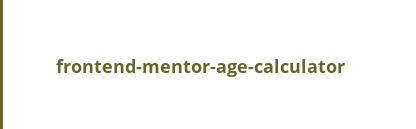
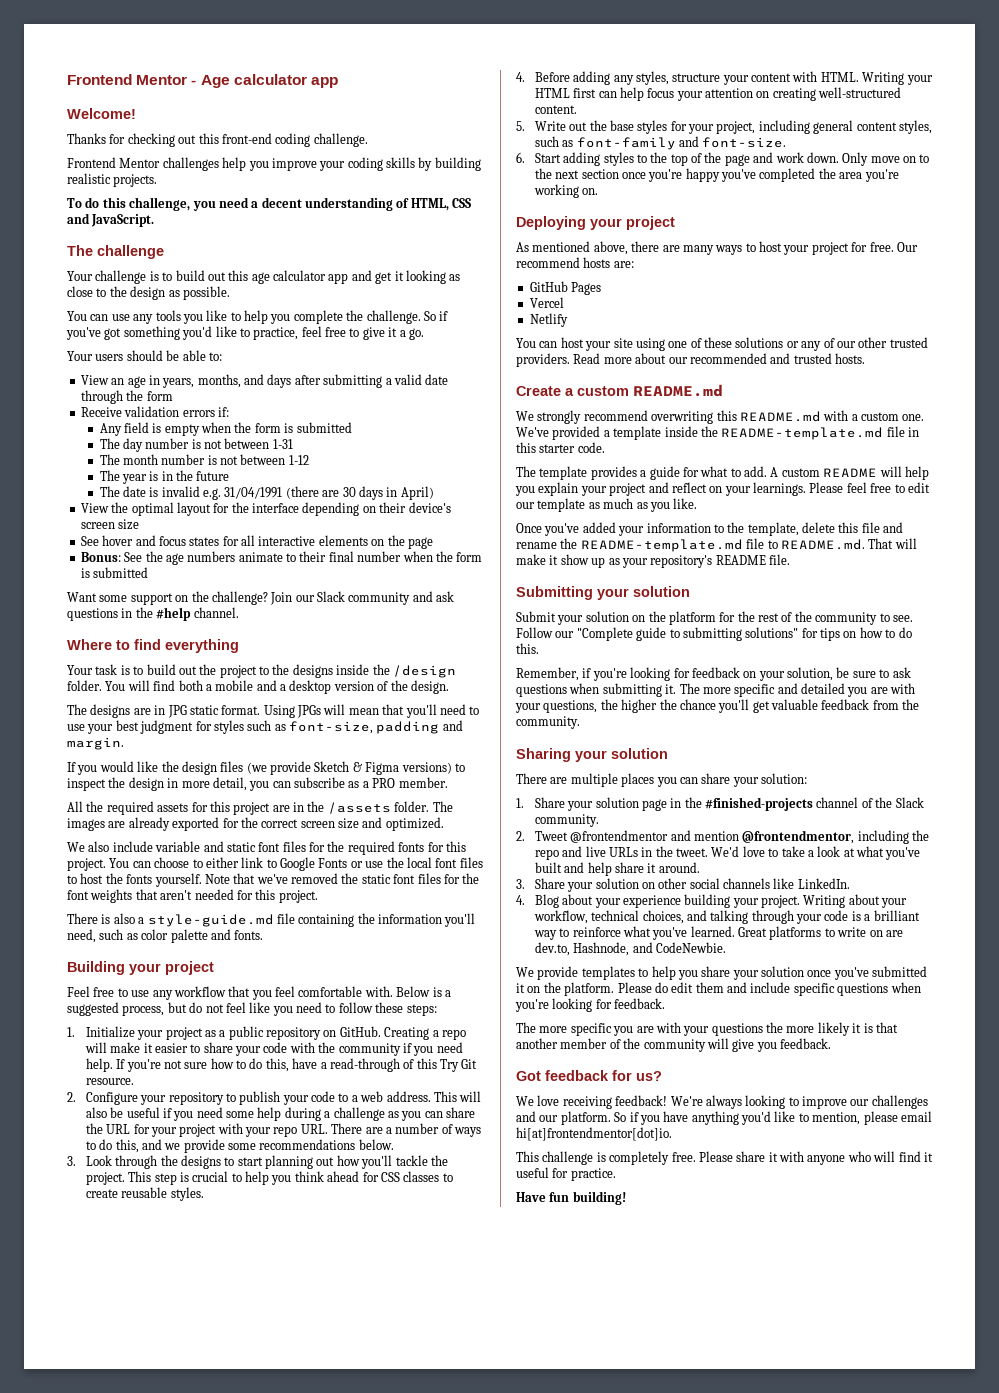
- frontend-mentor-age-calculator
+ Frontend Mentor - Age calculator app
+ Welcome!
+ Thanks for checking out this front-end coding challenge.
+ Frontend Mentor challenges help you improve your coding skills by building realistic projects.
+ To do this challenge, you need a decent understanding of HTML, CSS and JavaScript.
+ The challenge
+ Your challenge is to build out this age calculator app and get it looking as close to the design as possible.
+ You can use any tools you like to help you complete the challenge. So if you've got something you'd like to practice, feel free to give it a go.
+ Your users should be able to:
+ View an age in years, months, and days after submitting a valid date through the form
+ Receive validation errors if:
+ Any field is empty when the form is submitted
+ The day number is not between 1-31
+ The month number is not between 1-12
+ The year is in the future
+ The date is invalid e.g. 31/04/1991 (there are 30 days in April)
+ View the optimal layout for the interface depending on their device's screen size
+ See hover and focus states for all interactive elements on the page
+ Bonus: See the age numbers animate to their final number when the form is submitted
+ Want some support on the challenge? Join our Slack community and ask questions in the #help channel.
+ Where to find everything
+ Your task is to build out the project to the designs inside the /design folder. You will find both a mobile and a desktop version of the design.
+ The designs are in JPG static format. Using JPGs will mean that you'll need to use your best judgment for styles such as font-size, padding and margin.
+ If you would like the design files (we provide Sketch & Figma versions) to inspect the design in more detail, you can subscribe as a PRO member.
+ All the required assets for this project are in the /assets folder. The images are already exported for the correct screen size and optimized.
+ We also include variable and static font files for the required fonts for this project. You can choose to either link to Google Fonts or use the local font files to host the fonts yourself. Note that we've removed the static font files for the font weights that aren't needed for this project.
+ There is also a style-guide.md file containing the information you'll need, such as color palette and fonts.
+ Building your project
+ Feel free to use any workflow that you feel comfortable with. Below is a suggested process, but do not feel like you need to follow these steps:
+ 1. Initialize your project as a public repository on GitHub. Creating a repo will make it easier to share your code with the community if you need help. If you're not sure how to do this, have a read-through of this Try Git resource.
+ 2. Configure your repository to publish your code to a web address. This will also be useful if you need some help during a challenge as you can share the URL for your project with your repo URL. There are a number of ways to do this, and we provide some recommendations below.
+ 3. Look through the designs to start planning out how you'll tackle the project. This step is crucial to help you think ahead for CSS classes to create reusable styles.
+ 4. Before adding any styles, structure your content with HTML. Writing your HTML first can help focus your attention on creating well-structured content.
+ 5. Write out the base styles for your project, including general content styles, such as font-family and font-size.
+ 6. Start adding styles to the top of the page and work down. Only move on to the next section once you're happy you've completed the area you're working on.
+ Deploying your project
+ As mentioned above, there are many ways to host your project for free. Our recommend hosts are:
+ GitHub Pages
+ Vercel
+ Netlify
+ You can host your site using one of these solutions or any of our other trusted providers. Read more about our recommended and trusted hosts.
+ Create a custom README.md
+ We strongly recommend overwriting this README.md with a custom one. We've provided a template inside the README-template.md file in this starter code.
+ The template provides a guide for what to add. A custom README will help you explain your project and reflect on your learnings. Please feel free to edit our template as much as you like.
+ Once you've added your information to the template, delete this file and rename the README-template.md file to README.md. That will make it show up as your repository's README file.
+ Submitting your solution
+ Submit your solution on the platform for the rest of the community to see. Follow our "Complete guide to submitting solutions" for tips on how to do this.
+ Remember, if you're looking for feedback on your solution, be sure to ask questions when submitting it. The more specific and detailed you are with your questions, the higher the chance you'll get valuable feedback from the community.
+ Sharing your solution
+ There are multiple places you can share your solution:
+ 1. Share your solution page in the #finished-projects channel of the Slack community.
+ 2. Tweet @frontendmentor and mention @frontendmentor, including the repo and live URLs in the tweet. We'd love to take a look at what you've built and help share it around.
+ 3. Share your solution on other social channels like LinkedIn.
+ 4. Blog about your experience building your project. Writing about your workflow, technical choices, and talking through your code is a brilliant way to reinforce what you've learned. Great platforms to write on are dev.to, Hashnode, and CodeNewbie.
+ We provide templates to help you share your solution once you've submitted it on the platform. Please do edit them and include specific questions when you're looking for feedback.
+ The more specific you are with your questions the more likely it is that another member of the community will give you feedback.
+ Got feedback for us?
+ We love receiving feedback! We're always looking to improve our challenges and our platform. So if you have anything you'd like to mention, please email hi[at]frontendmentor[dot]io.
+ This challenge is completely free. Please share it with anyone who will find it useful for practice.
+ Have fun building!

